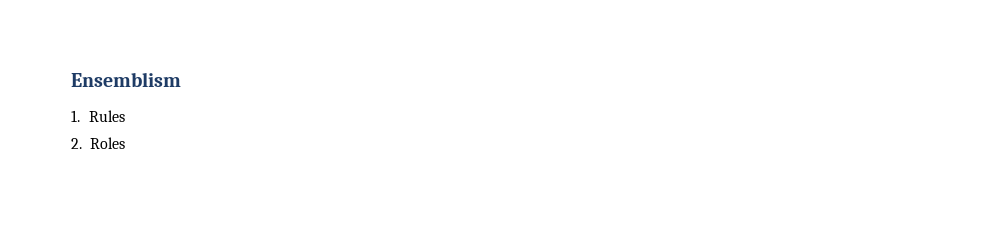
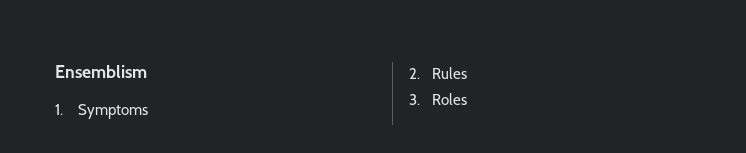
- 1. Rules
+ 1. Symptoms
+ 2. Rules
- 2. Roles
+ 3. Roles

